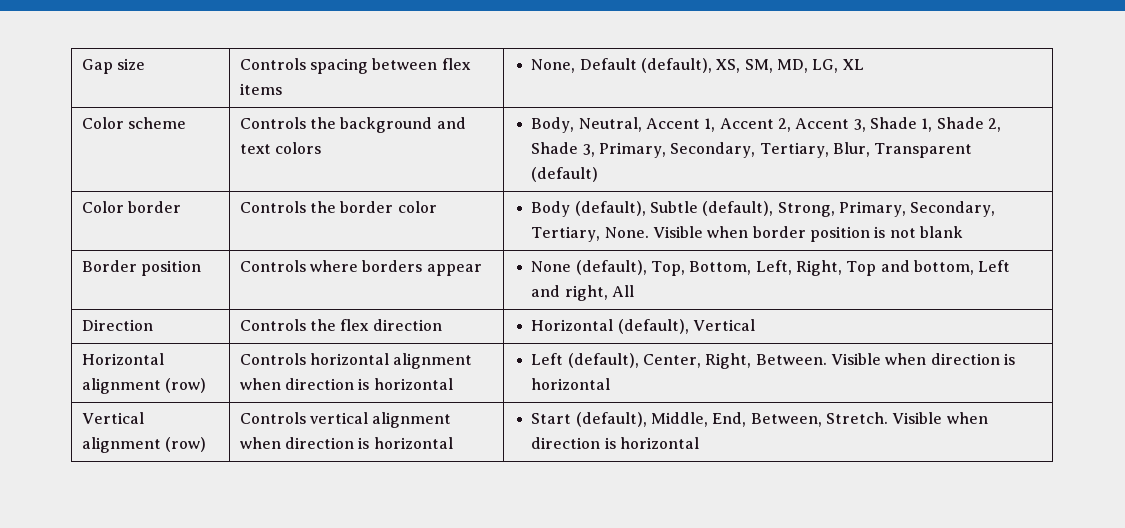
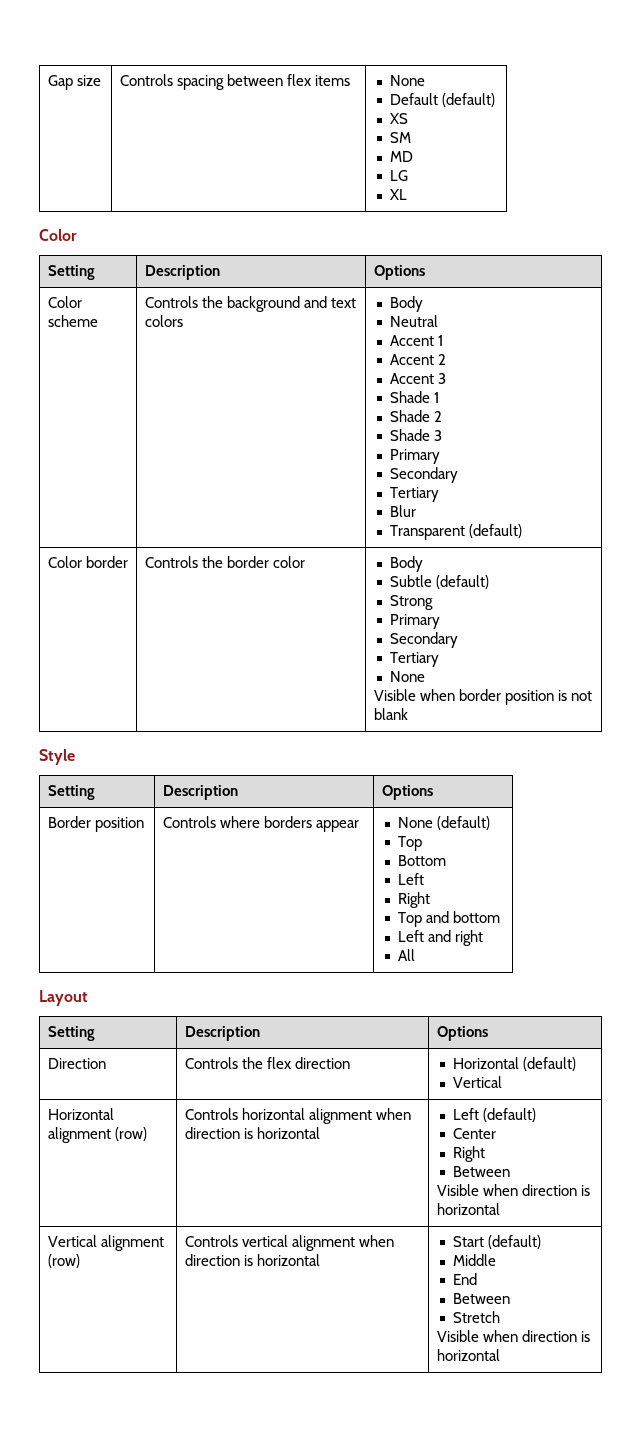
- Gap size | Controls spacing between flex items | None, Default (default), XS, SM, MD, LG, XL
+ Gap size | Controls spacing between flex items | None
+ Default (default)
+ XS
+ SM
+ MD
+ LG
+ XL
+ Color
+ Setting | Description | Options
- Color scheme | Controls the background and text colors | Body, Neutral, Accent 1, Accent 2, Accent 3, Shade 1, Shade 2, Shade 3, Primary, Secondary, Tertiary, Blur, Transparent (default)
+ Color scheme | Controls the background and text colors | Body
+ Neutral
+ Accent 1
+ Accent 2
+ Accent 3
+ Shade 1
+ Shade 2
+ Shade 3
+ Primary
+ Secondary
+ Tertiary
+ Blur
+ Transparent (default)
- Color border | Controls the border color | Body (default), Subtle (default), Strong, Primary, Secondary, Tertiary, None. Visible when border position is not blank
+ Color border | Controls the border color | Body
+ Subtle (default)
+ Strong
+ Primary
+ Secondary
+ Tertiary
+ None
+ Visible when border position is not blank
+ Style
+ Setting | Description | Options
- Border position | Controls where borders appear | None (default), Top, Bottom, Left, Right, Top and bottom, Left and right, All
+ Border position | Controls where borders appear | None (default)
+ Top
+ Bottom
+ Left
+ Right
+ Top and bottom
+ Left and right
+ All
+ Layout
+ Setting | Description | Options
- Direction | Controls the flex direction | Horizontal (default), Vertical
+ Direction | Controls the flex direction | Horizontal (default)
+ Vertical
- Horizontal alignment (row) | Controls horizontal alignment when direction is horizontal | Left (default), Center, Right, Between. Visible when direction is horizontal
+ Horizontal alignment (row) | Controls horizontal alignment when direction is horizontal | Left (default)
+ Center
+ Right
+ Between
+ Visible when direction is horizontal
- Vertical alignment (row) | Controls vertical alignment when direction is horizontal | Start (default), Middle, End, Between, Stretch. Visible when direction is horizontal
+ Vertical alignment (row) | Controls vertical alignment when direction is horizontal | Start (default)
+ Middle
+ End
+ Between
+ Stretch
+ Visible when direction is horizontal

